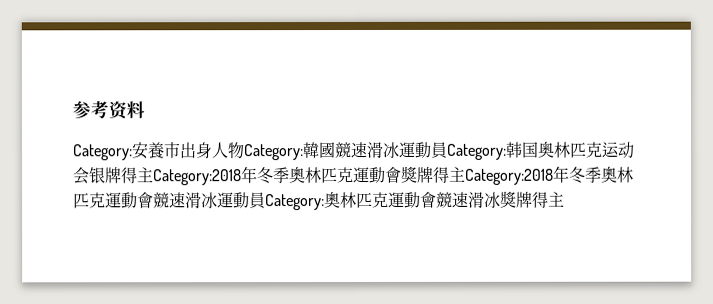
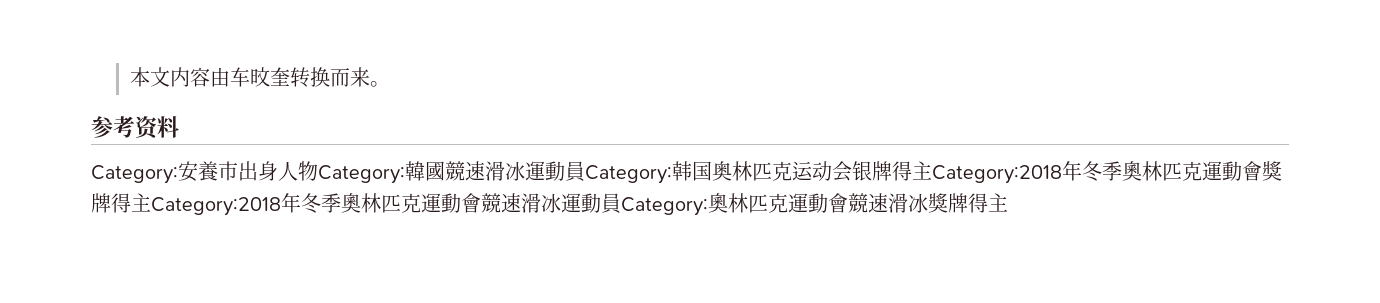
+ 本文内容由车旼奎转换而来。

